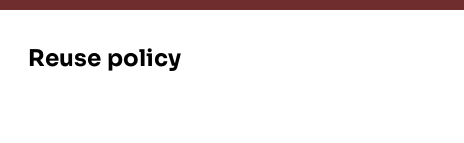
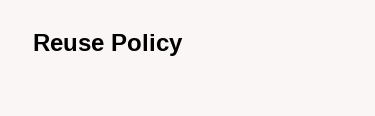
- Reuse policy
+ Reuse Policy

